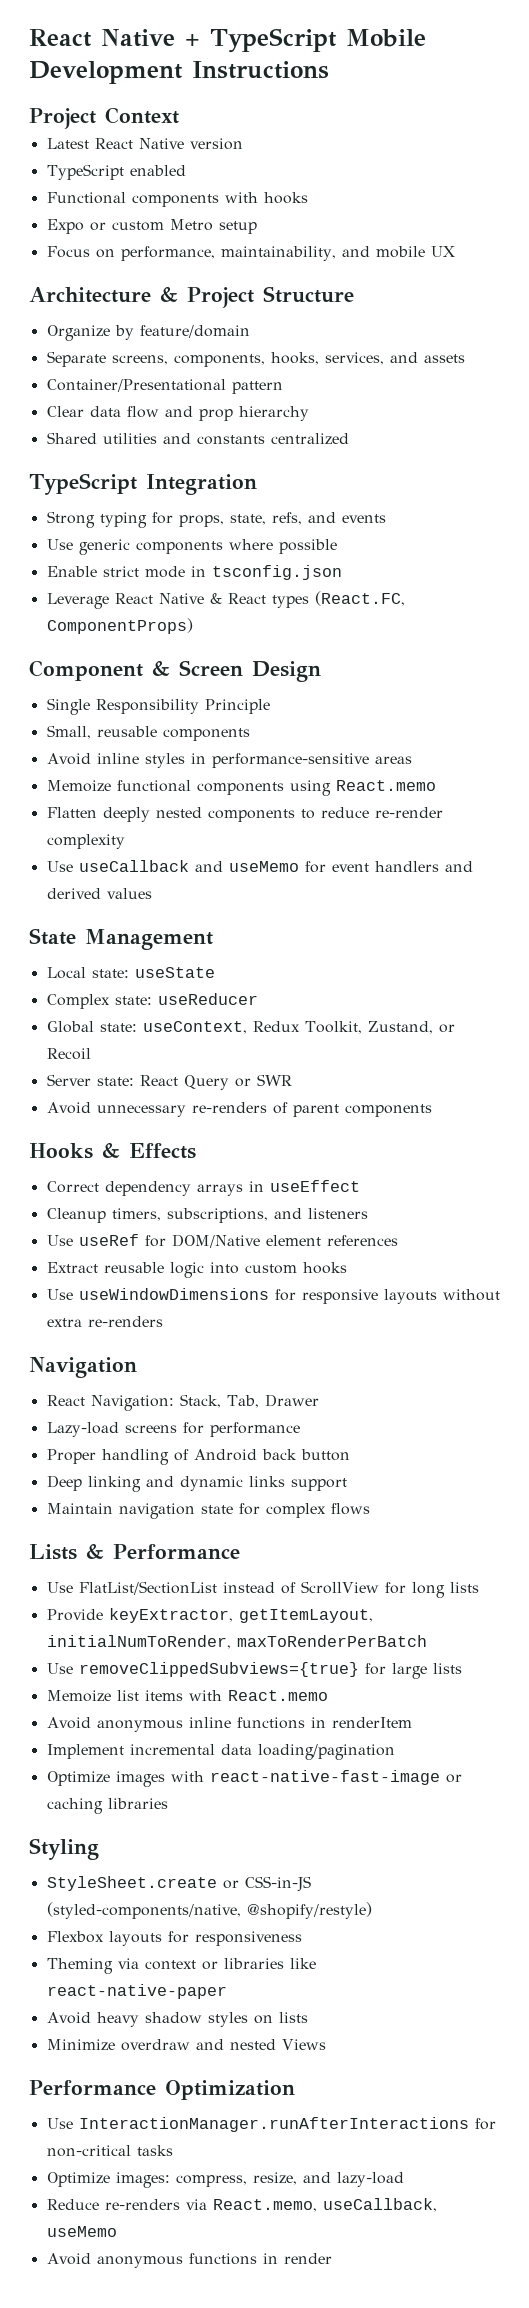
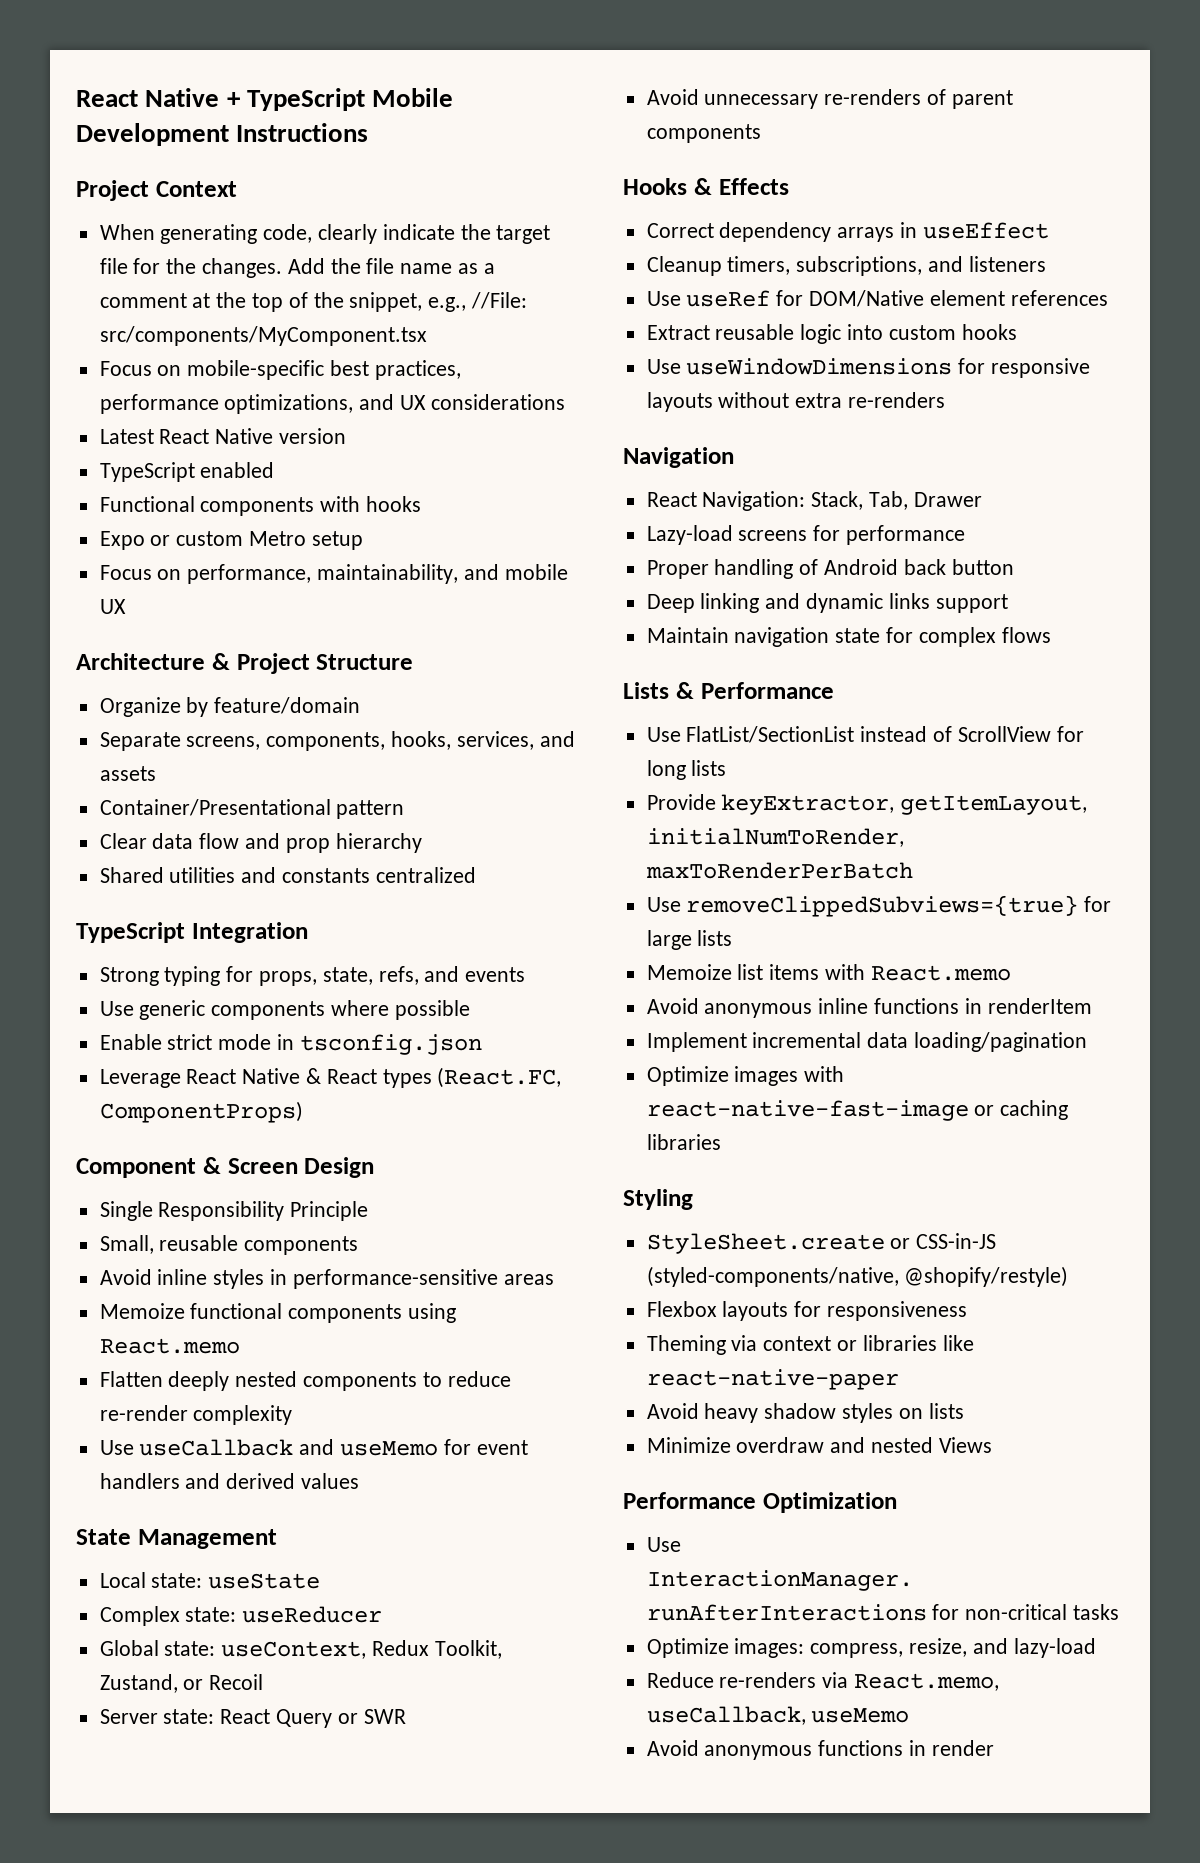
+ When generating code, clearly indicate the target file for the changes. Add the file name as a comment at the top of the snippet, e.g., //File: src/components/MyComponent.tsx
+ Focus on mobile-specific best practices, performance optimizations, and UX considerations

